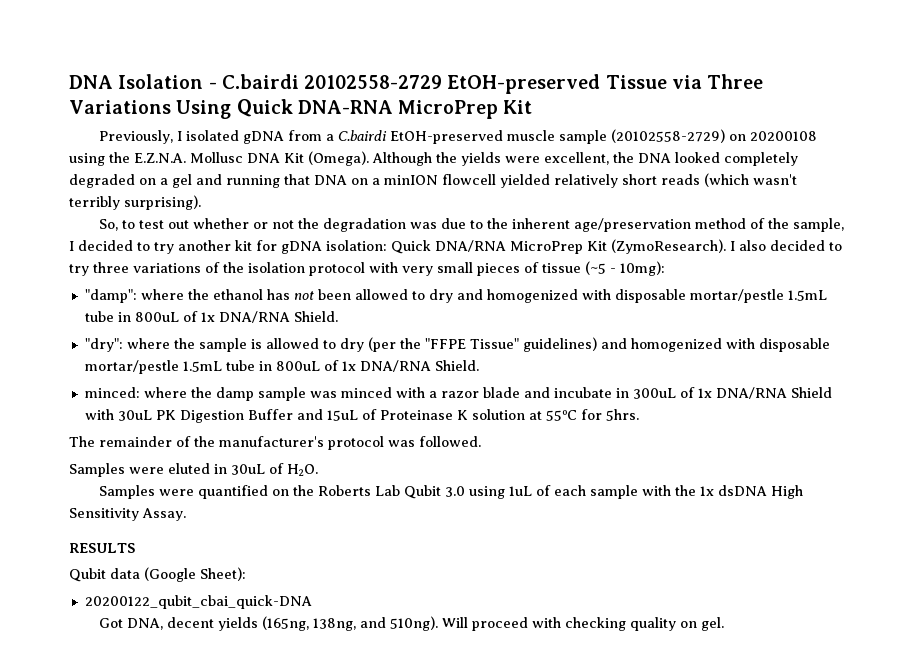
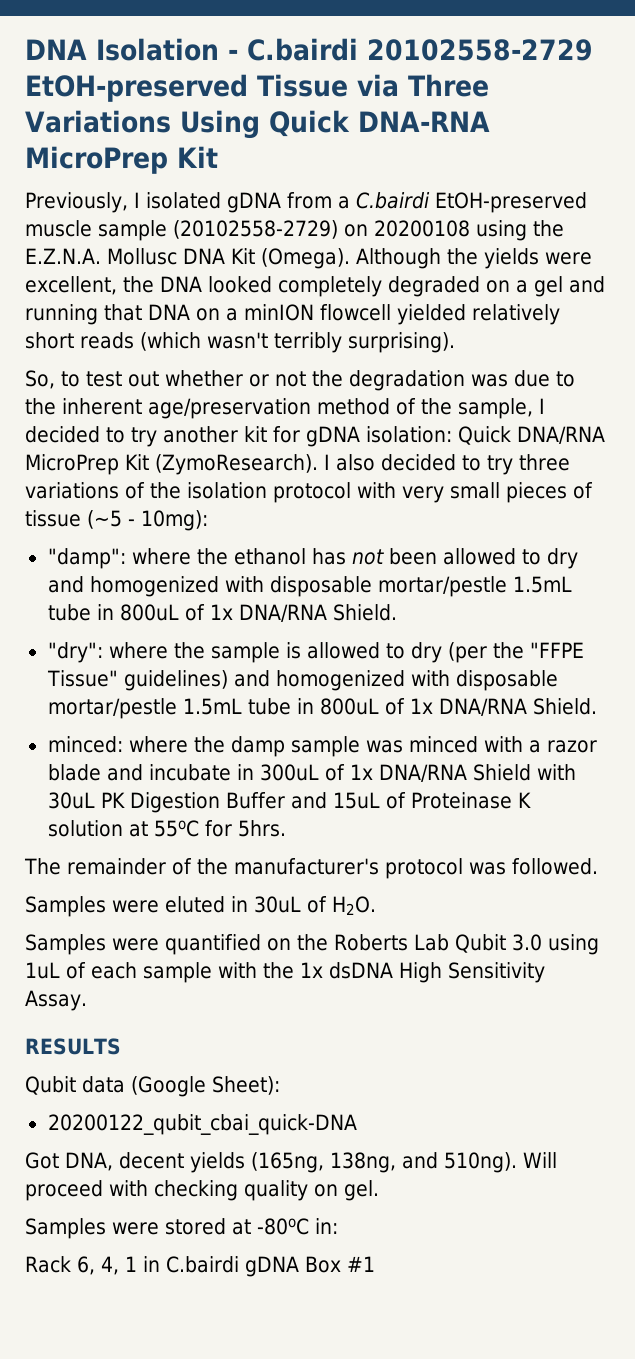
+ Samples were stored at -80oC in:
+ Rack 6, 4, 1 in C.bairdi gDNA Box #1

